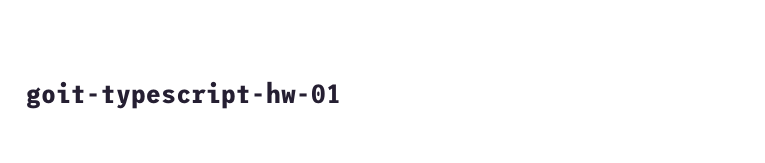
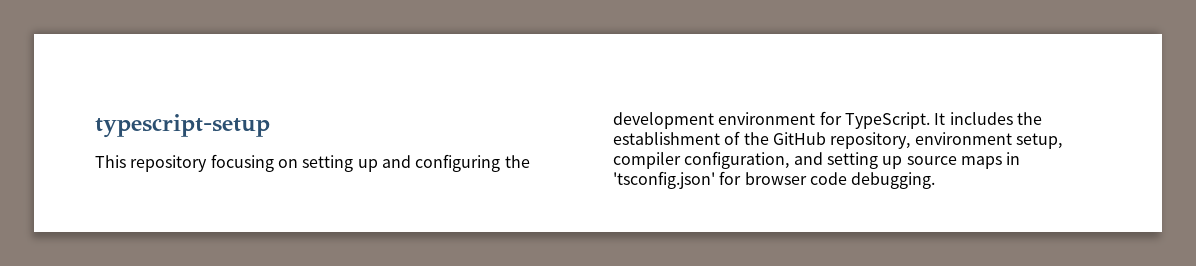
- goit-typescript-hw-01
+ typescript-setup
+ This repository focusing on setting up and configuring the development environment for TypeScript. It includes the establishment of the GitHub repository, environment setup, compiler configuration, and setting up source maps in 'tsconfig.json' for browser code debugging.

